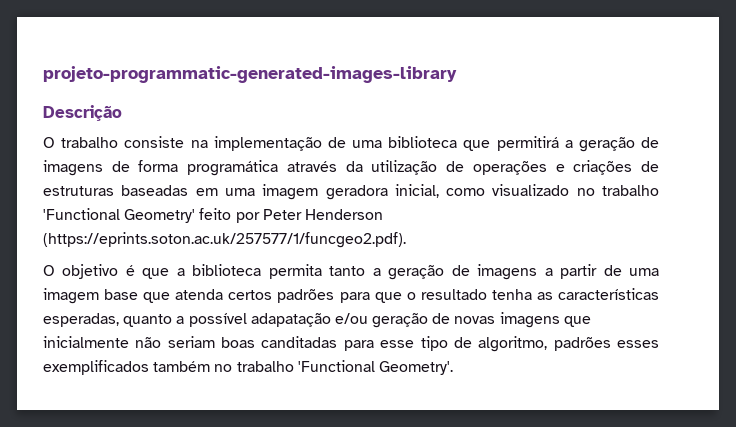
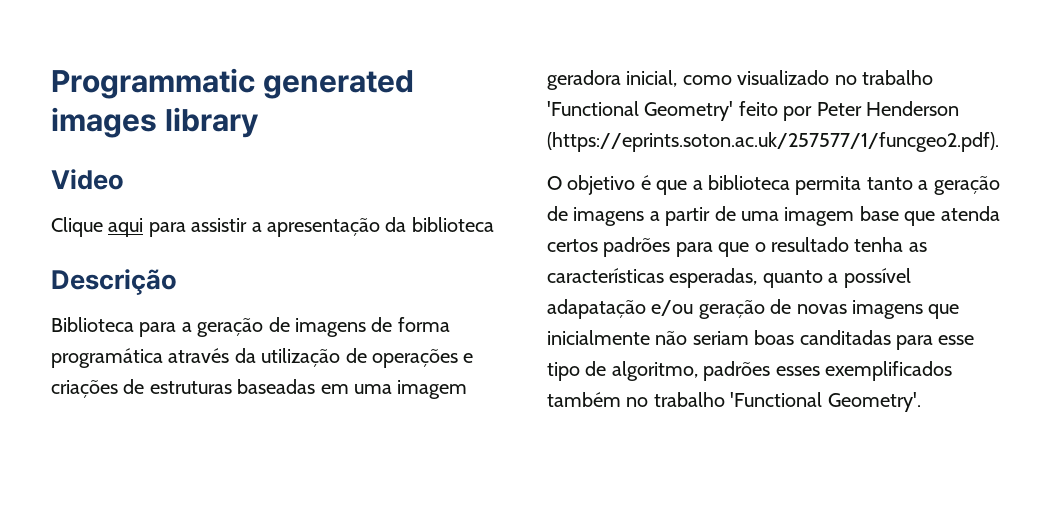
- projeto-programmatic-generated-images-library
+ Programmatic generated images library
+ Video
+ Clique aqui para assistir a apresentação da biblioteca
  Descrição
- O trabalho consiste na implementação de uma biblioteca que permitirá a geração de imagens de forma programática através da utilização de operações e criações de estruturas baseadas em uma imagem geradora inicial, como visualizado no trabalho 'Functional Geometry' feito por Peter Henderson (https://eprints.soton.ac.uk/257577/1/funcgeo2.pdf).
+ Biblioteca para a geração de imagens de forma programática através da utilização de operações e criações de estruturas baseadas em uma imagem geradora inicial, como visualizado no trabalho 'Functional Geometry' feito por Peter Henderson (https://eprints.soton.ac.uk/257577/1/funcgeo2.pdf).

